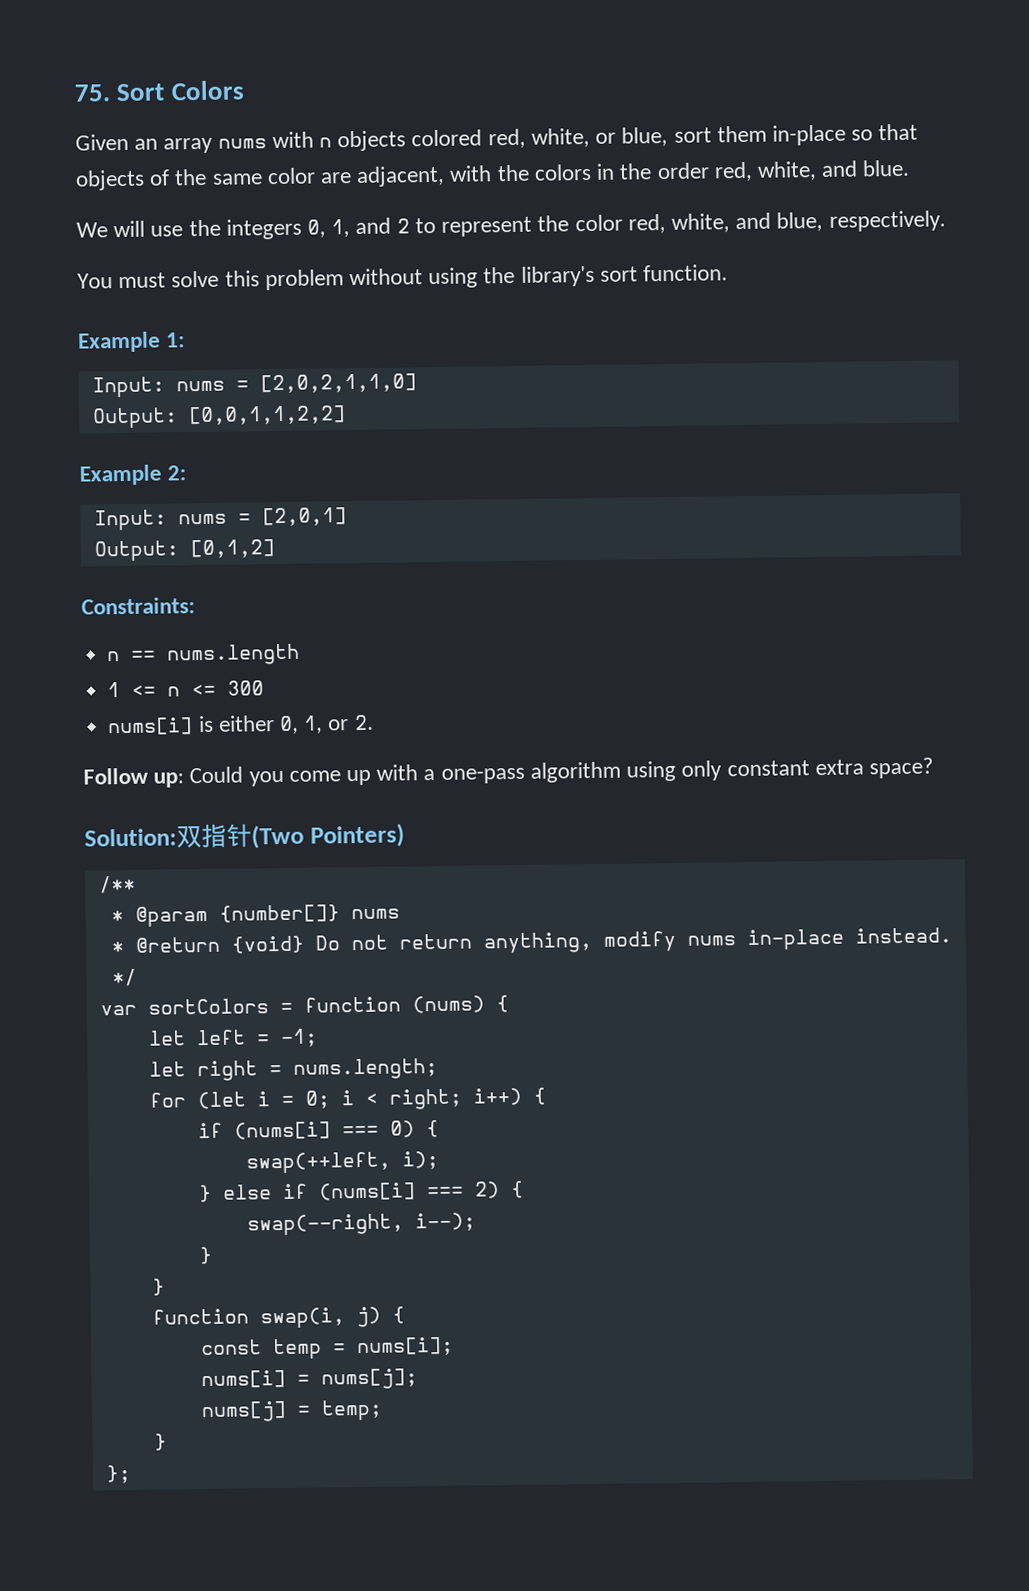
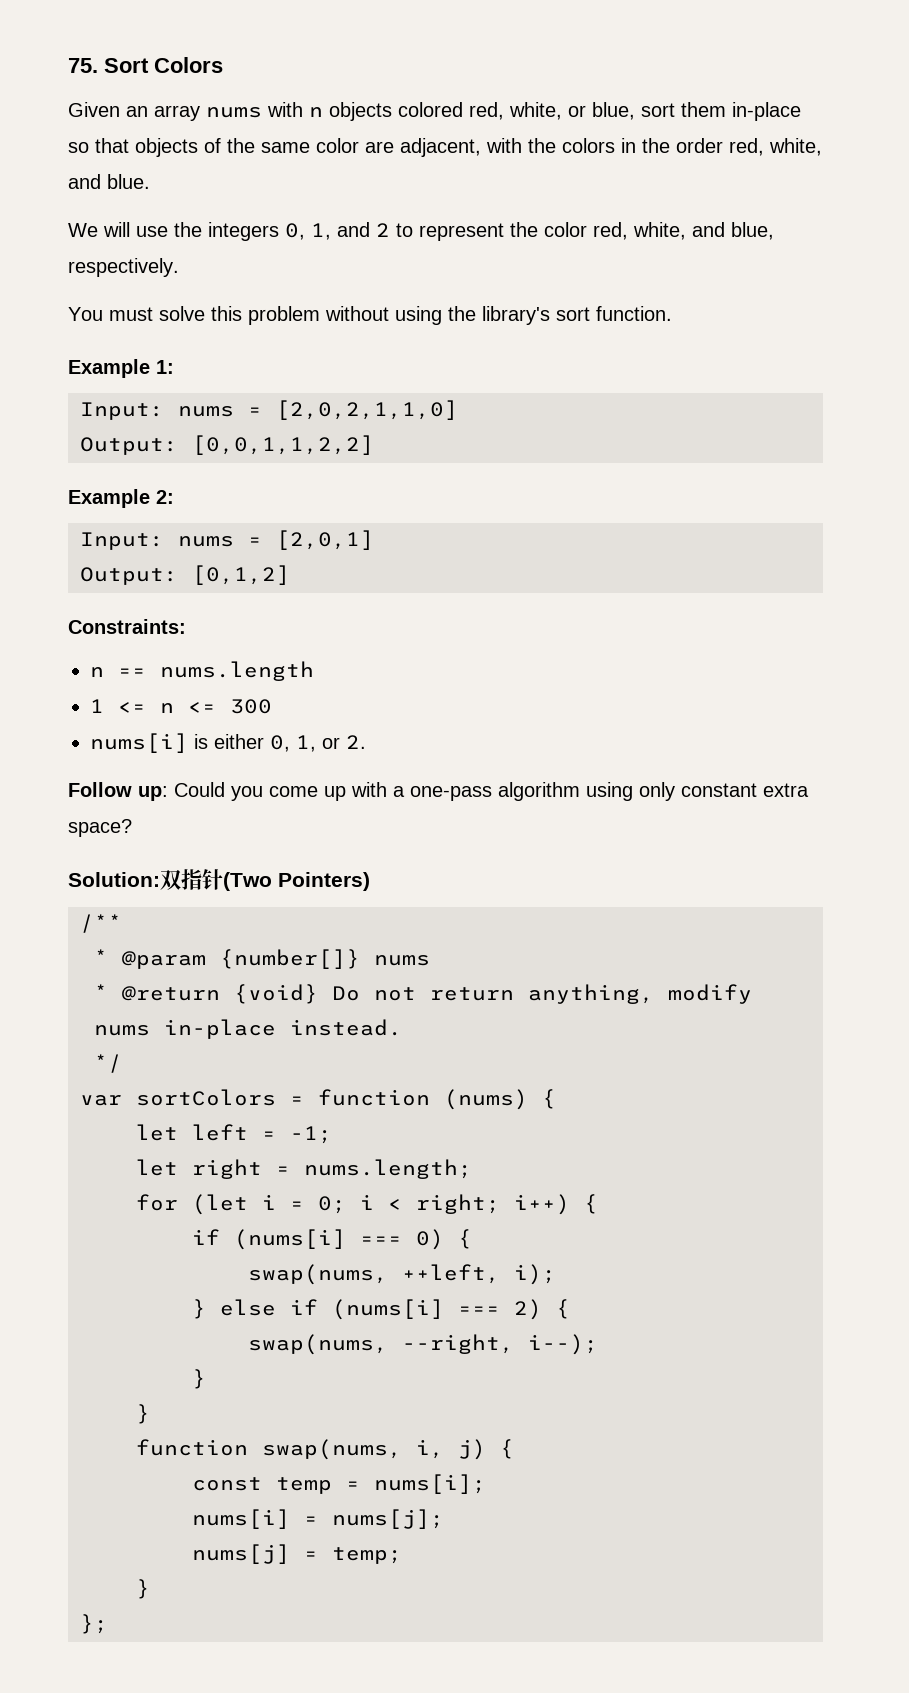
- swap(++left, i);
+ swap(nums, ++left, i);
- swap(--right, i--);
+ swap(nums, --right, i--);
- function swap(i, j) {
+ function swap(nums, i, j) {

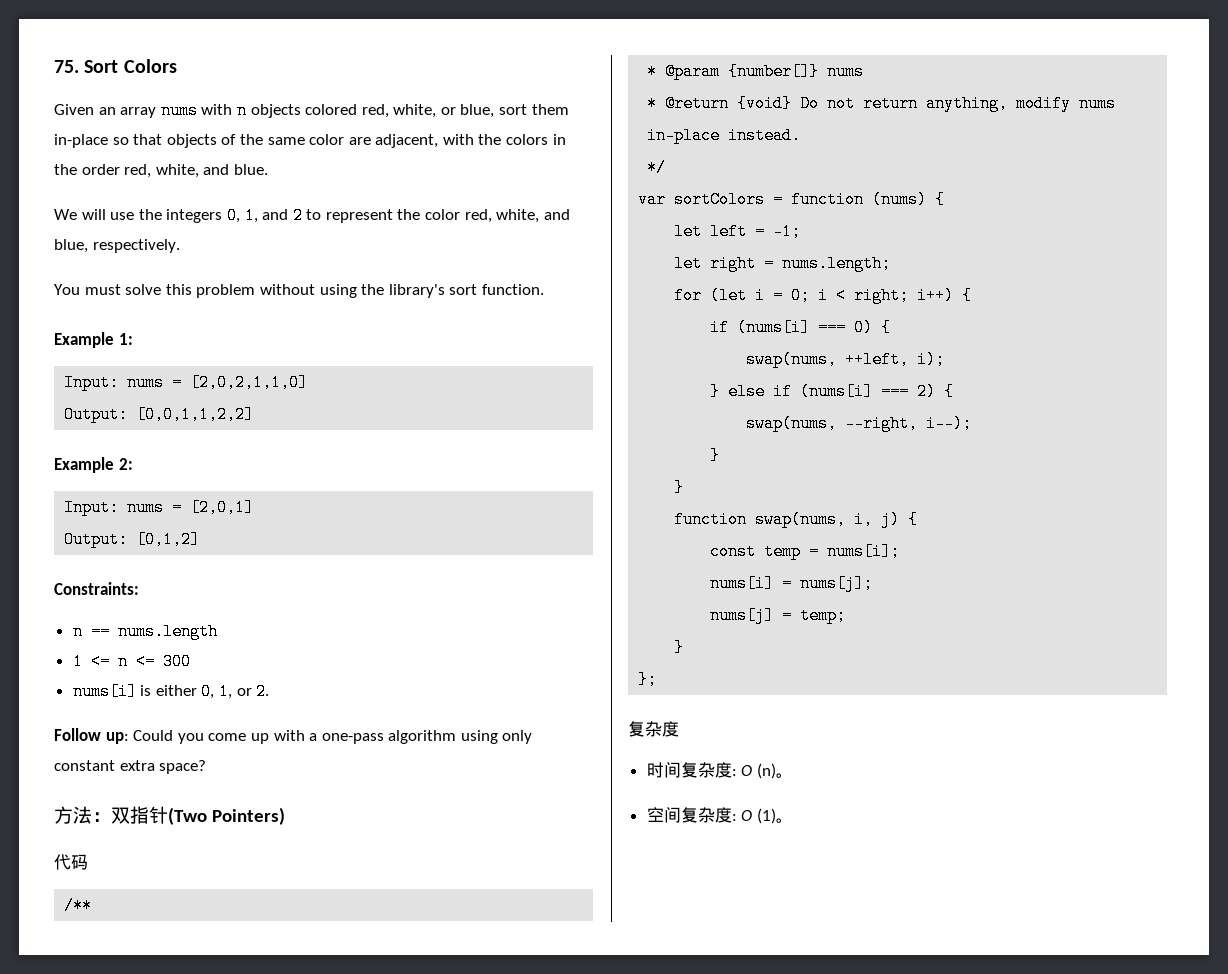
- Solution:双指针(Two Pointers)
+ 方法：双指针(Two Pointers)
+ 代码
  };
+ 复杂度
+ 时间复杂度: O (n)。
+ 空间复杂度: O (1)。

